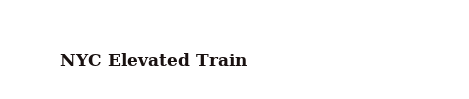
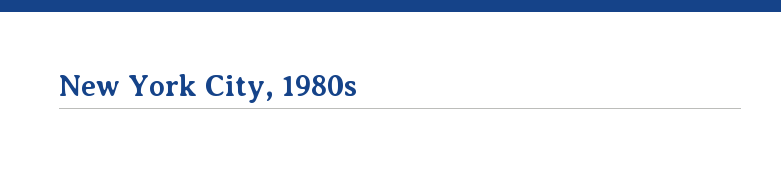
- NYC Elevated Train
+ New York City, 1980s

